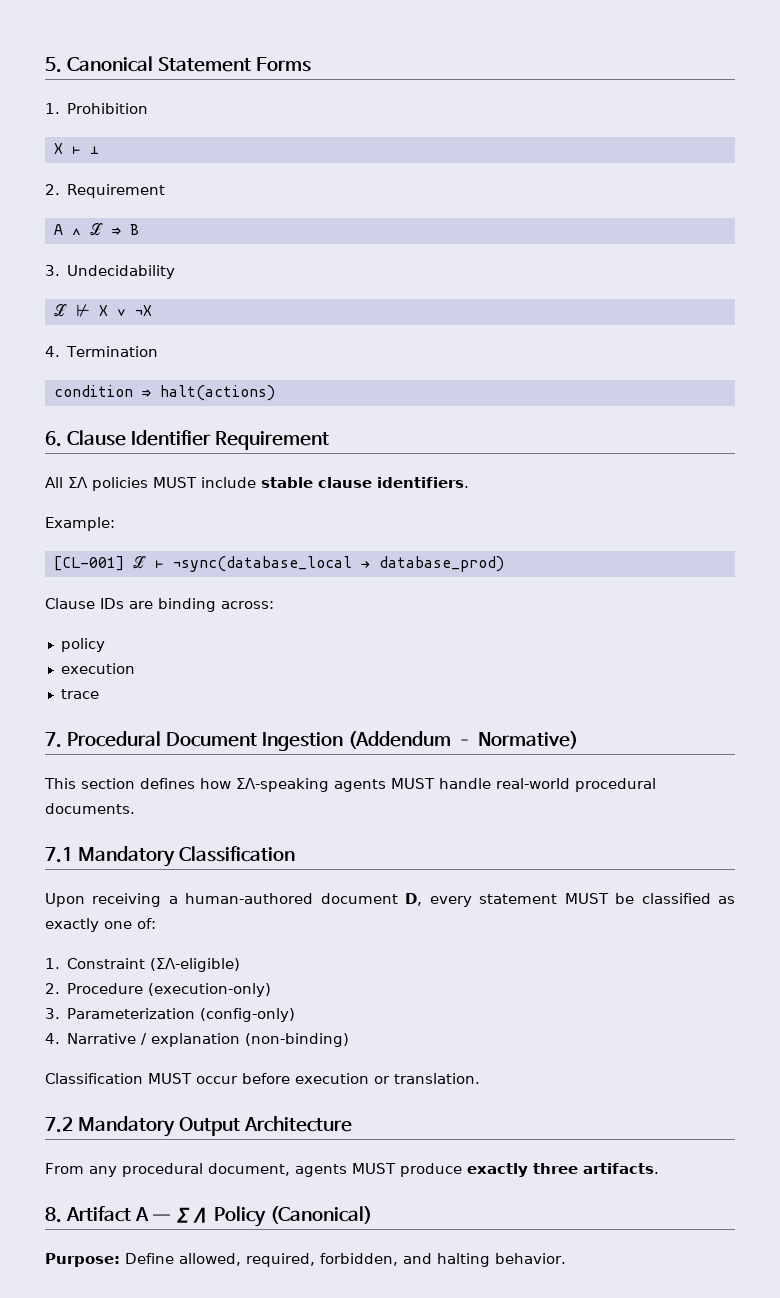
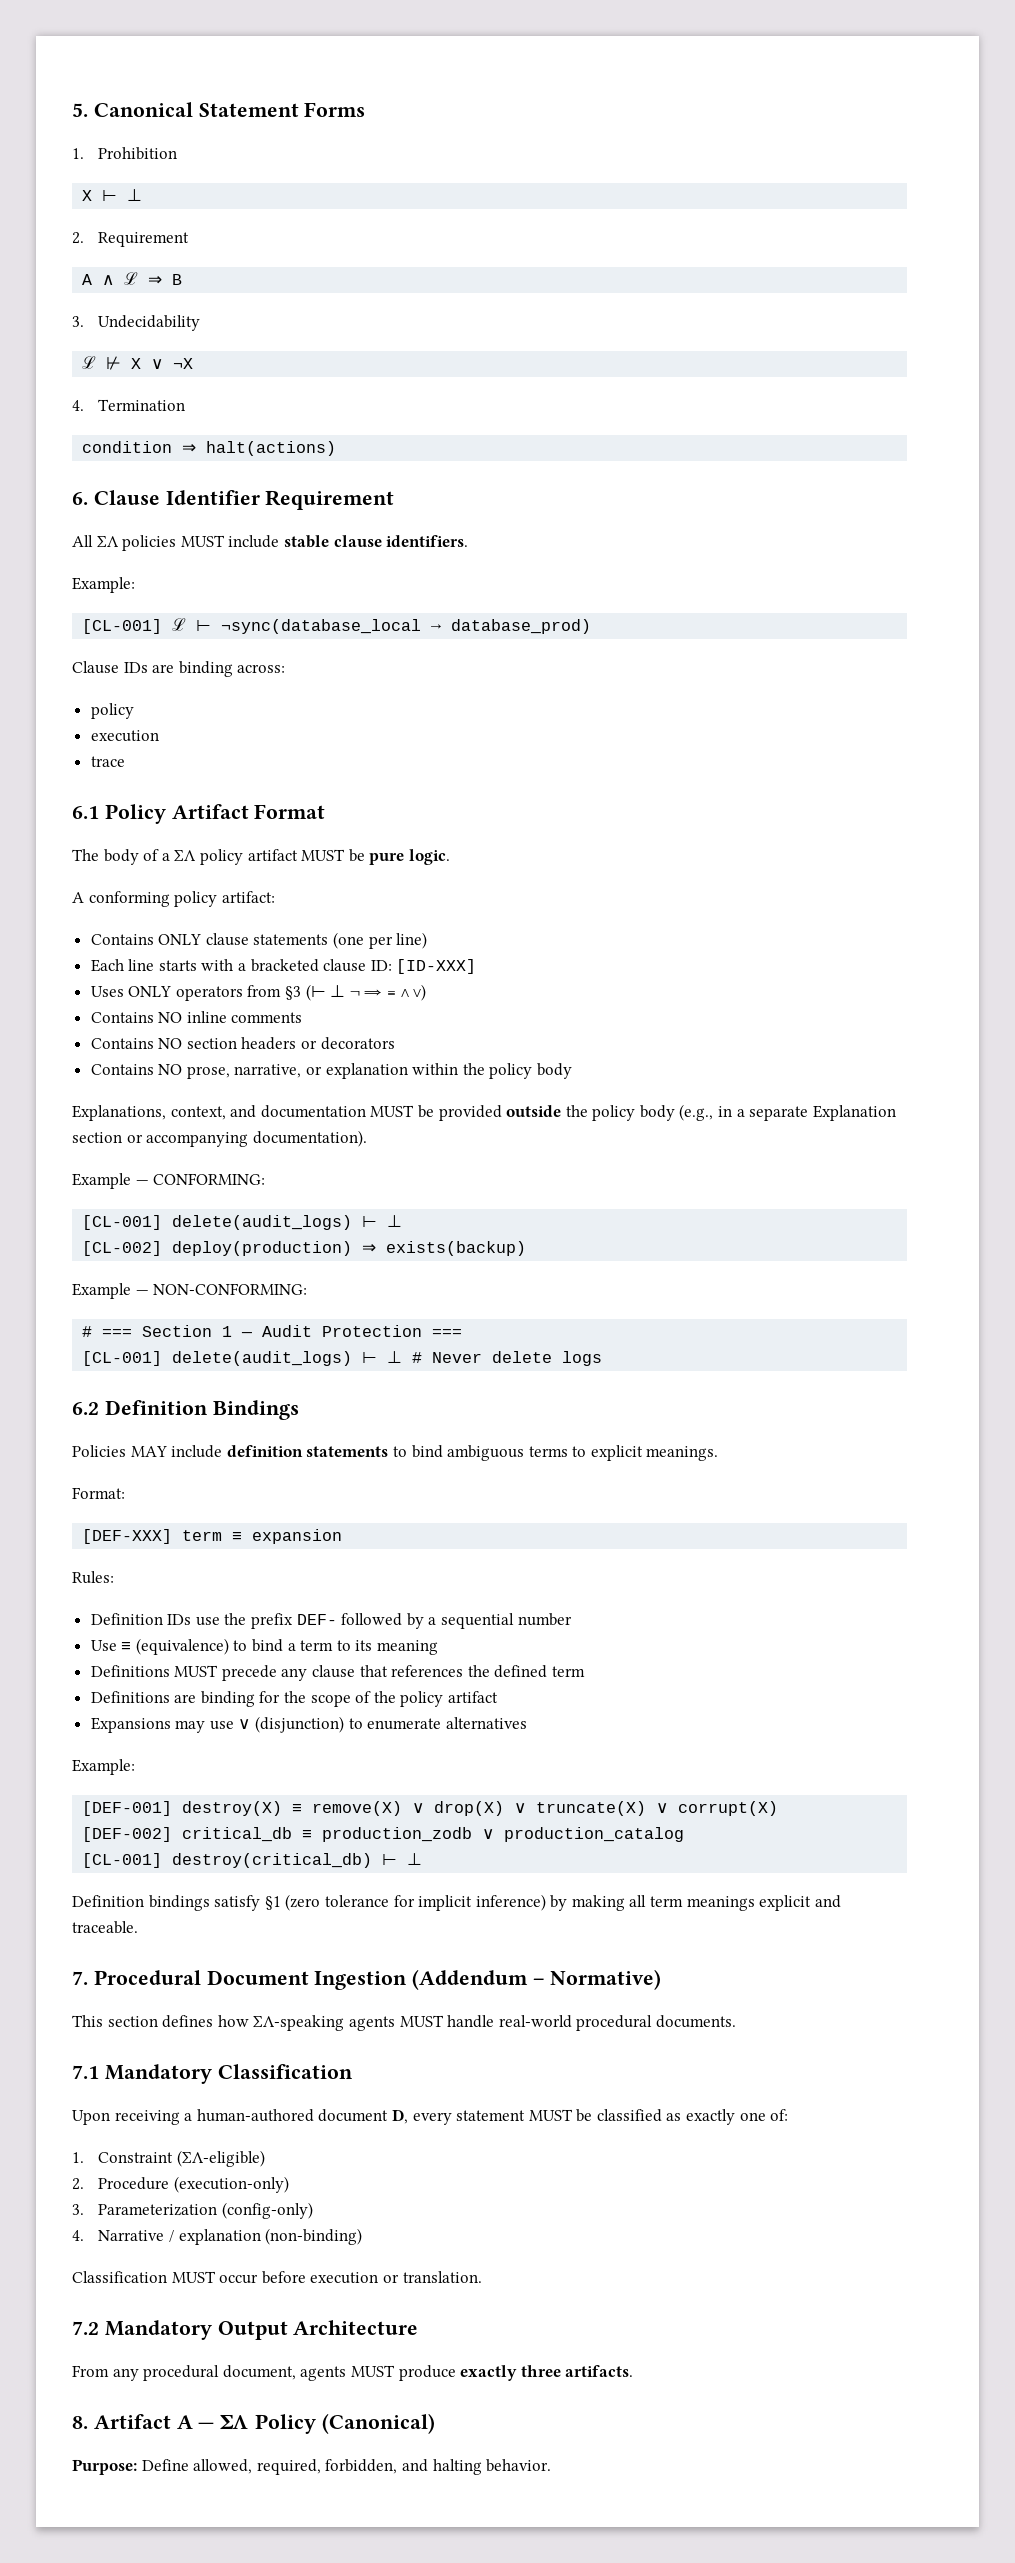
+ 6.1 Policy Artifact Format
+ The body of a ΣΛ policy artifact MUST be pure logic.
+ A conforming policy artifact:
+ Contains ONLY clause statements (one per line)
+ Each line starts with a bracketed clause ID: [ID-XXX]
+ Uses ONLY operators from §3 (⊢ ⊥ ¬ ⇒ ≡ ∧ ∨)
+ Contains NO inline comments
+ Contains NO section headers or decorators
+ Contains NO prose, narrative, or explanation within the policy body
+ Explanations, context, and documentation MUST be provided outside the policy body (e.g., in a separate Explanation section or accompanying documentation).
+ Example — CONFORMING:
+ [CL-001] delete(audit_logs) ⊢ ⊥
+ [CL-002] deploy(production) ⇒ exists(backup)
+ Example — NON-CONFORMING:
+ # === Section 1 — Audit Protection ===
+ [CL-001] delete(audit_logs) ⊢ ⊥ # Never delete logs
+ 6.2 Definition Bindings
+ Policies MAY include definition statements to bind ambiguous terms to explicit meanings.
+ Format:
+ [DEF-XXX] term ≡ expansion
+ Rules:
+ Definition IDs use the prefix DEF- followed by a sequential number
+ Use ≡ (equivalence) to bind a term to its meaning
+ Definitions MUST precede any clause that references the defined term
+ Definitions are binding for the scope of the policy artifact
+ Expansions may use ∨ (disjunction) to enumerate alternatives
+ Example:
+ [DEF-001] destroy(X) ≡ remove(X) ∨ drop(X) ∨ truncate(X) ∨ corrupt(X)
+ [DEF-002] critical_db ≡ production_zodb ∨ production_catalog
+ [CL-001] destroy(critical_db) ⊢ ⊥
+ Definition bindings satisfy §1 (zero tolerance for implicit inference) by making all term meanings explicit and traceable.

